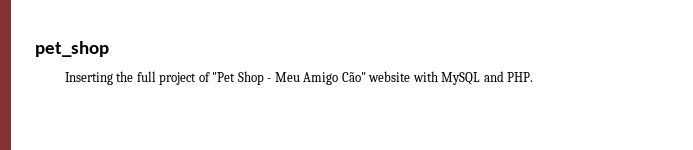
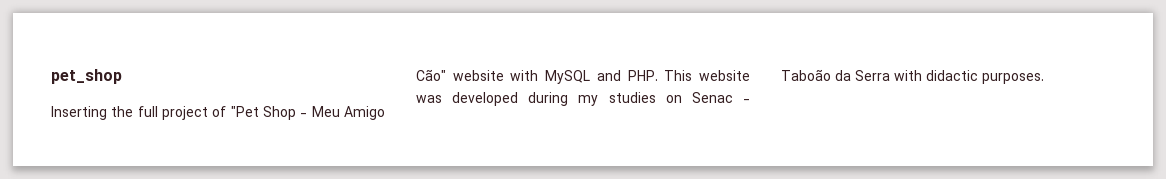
- Inserting the full project of "Pet Shop - Meu Amigo Cão" website with MySQL and PHP.
+ Inserting the full project of "Pet Shop - Meu Amigo Cão" website with MySQL and PHP. This website was developed during my studies on Senac - Taboão da Serra with didactic purposes.

